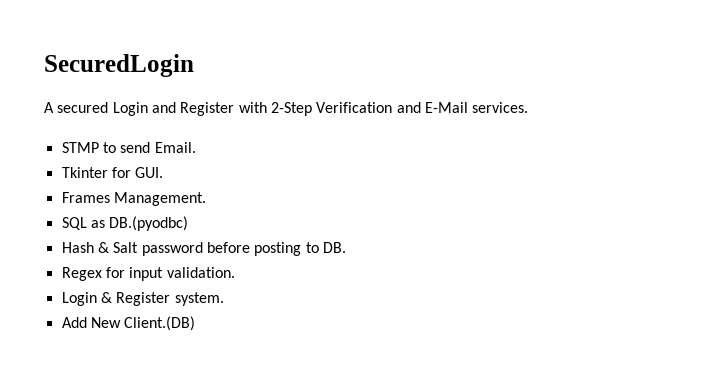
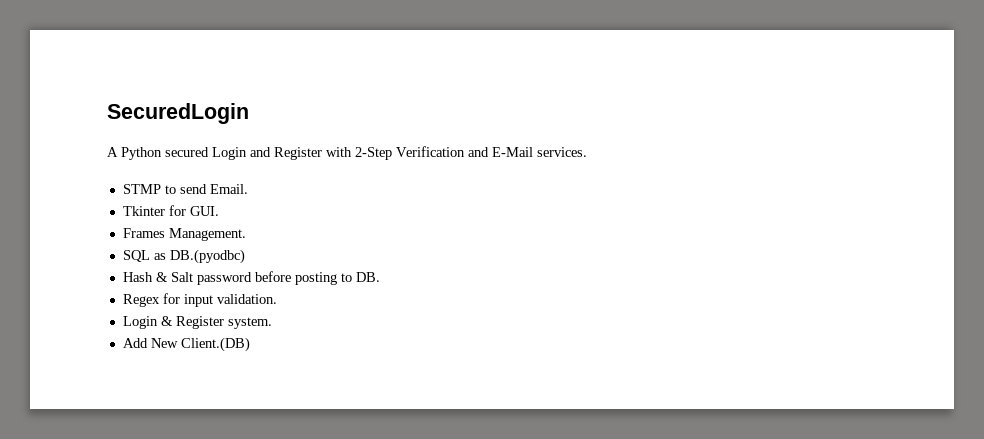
- A secured Login and Register with 2-Step Verification and E-Mail services.
+ A Python secured Login and Register with 2-Step Verification and E-Mail services.

